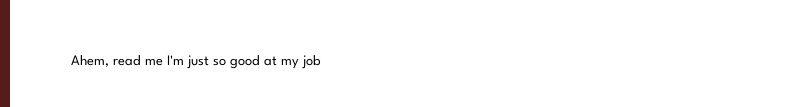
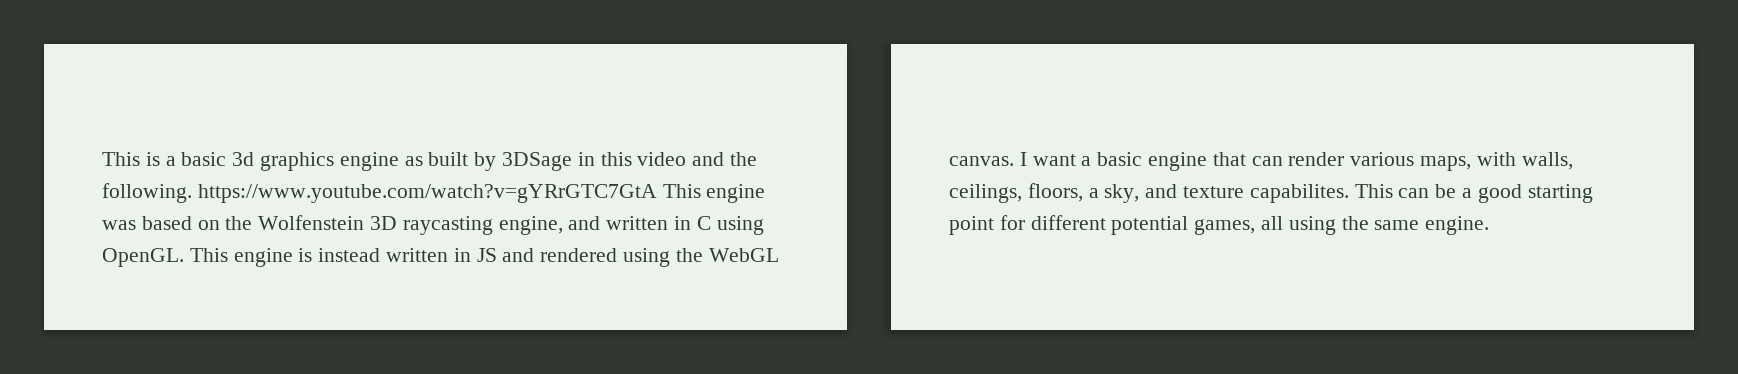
- Ahem, read me I'm just so good at my job
+ This is a basic 3d graphics engine as built by 3DSage in this video and the following. https://www.youtube.com/watch?v=gYRrGTC7GtA This engine was based on the Wolfenstein 3D raycasting engine, and written in C using OpenGL. This engine is instead written in JS and rendered using the WebGL canvas. I want a basic engine that can render various maps, with walls, ceilings, floors, a sky, and texture capabilites. This can be a good starting point for different potential games, all using the same engine.

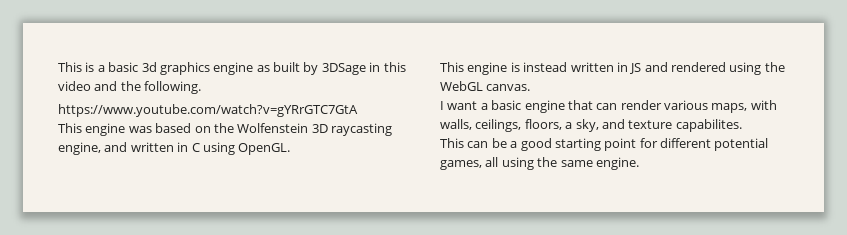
- This is a basic 3d graphics engine as built by 3DSage in this video and the following. https://www.youtube.com/watch?v=gYRrGTC7GtA This engine was based on the Wolfenstein 3D raycasting engine, and written in C using OpenGL. This engine is instead written in JS and rendered using the WebGL canvas. I want a basic engine that can render various maps, with walls, ceilings, floors, a sky, and texture capabilites. This can be a good starting point for different potential games, all using the same engine.
+ This is a basic 3d graphics engine as built by 3DSage in this video and the following.
+ https://www.youtube.com/watch?v=gYRrGTC7GtA
+ This engine was based on the Wolfenstein 3D raycasting engine, and written in C using OpenGL.
+ This engine is instead written in JS and rendered using the WebGL canvas.
+ I want a basic engine that can render various maps, with walls, ceilings, floors, a sky, and texture capabilites.
+ This can be a good starting point for different potential games, all using the same engine.

